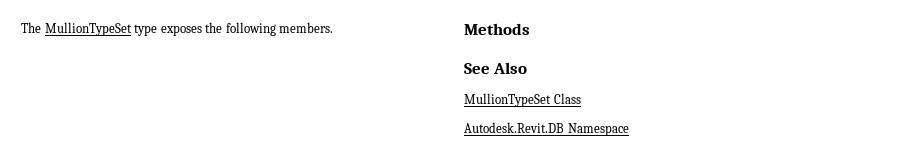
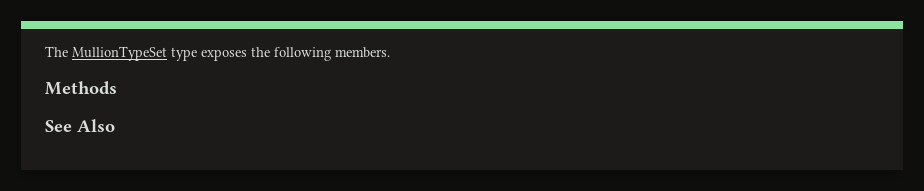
- MullionTypeSet Class
- Autodesk.Revit.DB Namespace

